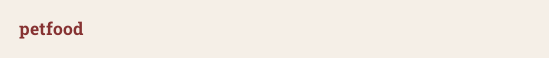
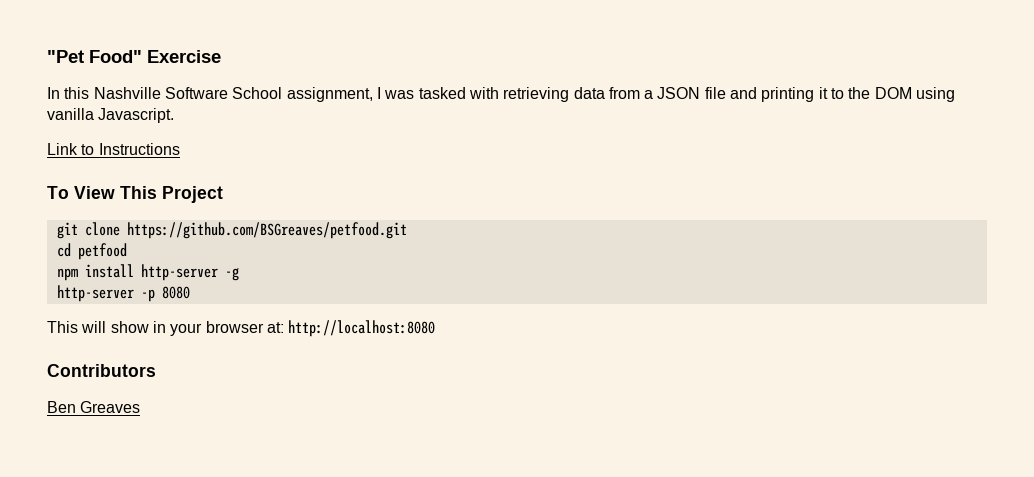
- petfood
+ "Pet Food" Exercise
+ In this Nashville Software School assignment, I was tasked with retrieving data from a JSON file and printing it to the DOM using vanilla Javascript.
+ Link to Instructions
+ To View This Project
+ git clone https://github.com/BSGreaves/petfood.git
+ cd petfood
+ npm install http-server -g
+ http-server -p 8080
+ This will show in your browser at: http://localhost:8080
+ Contributors
+ Ben Greaves

